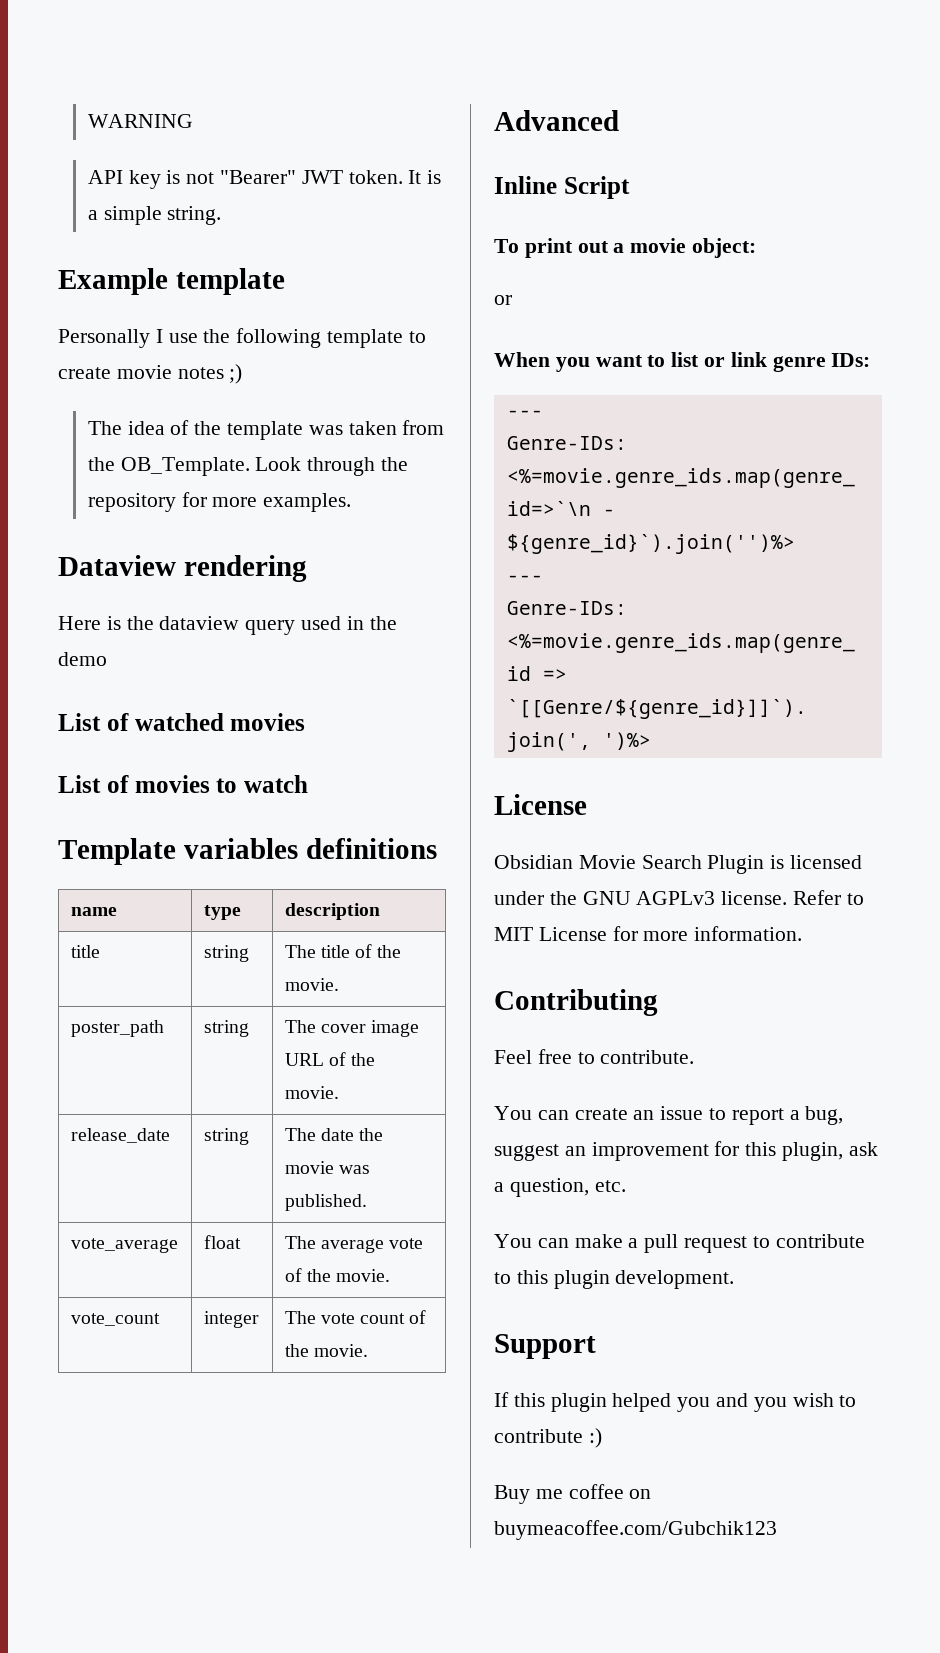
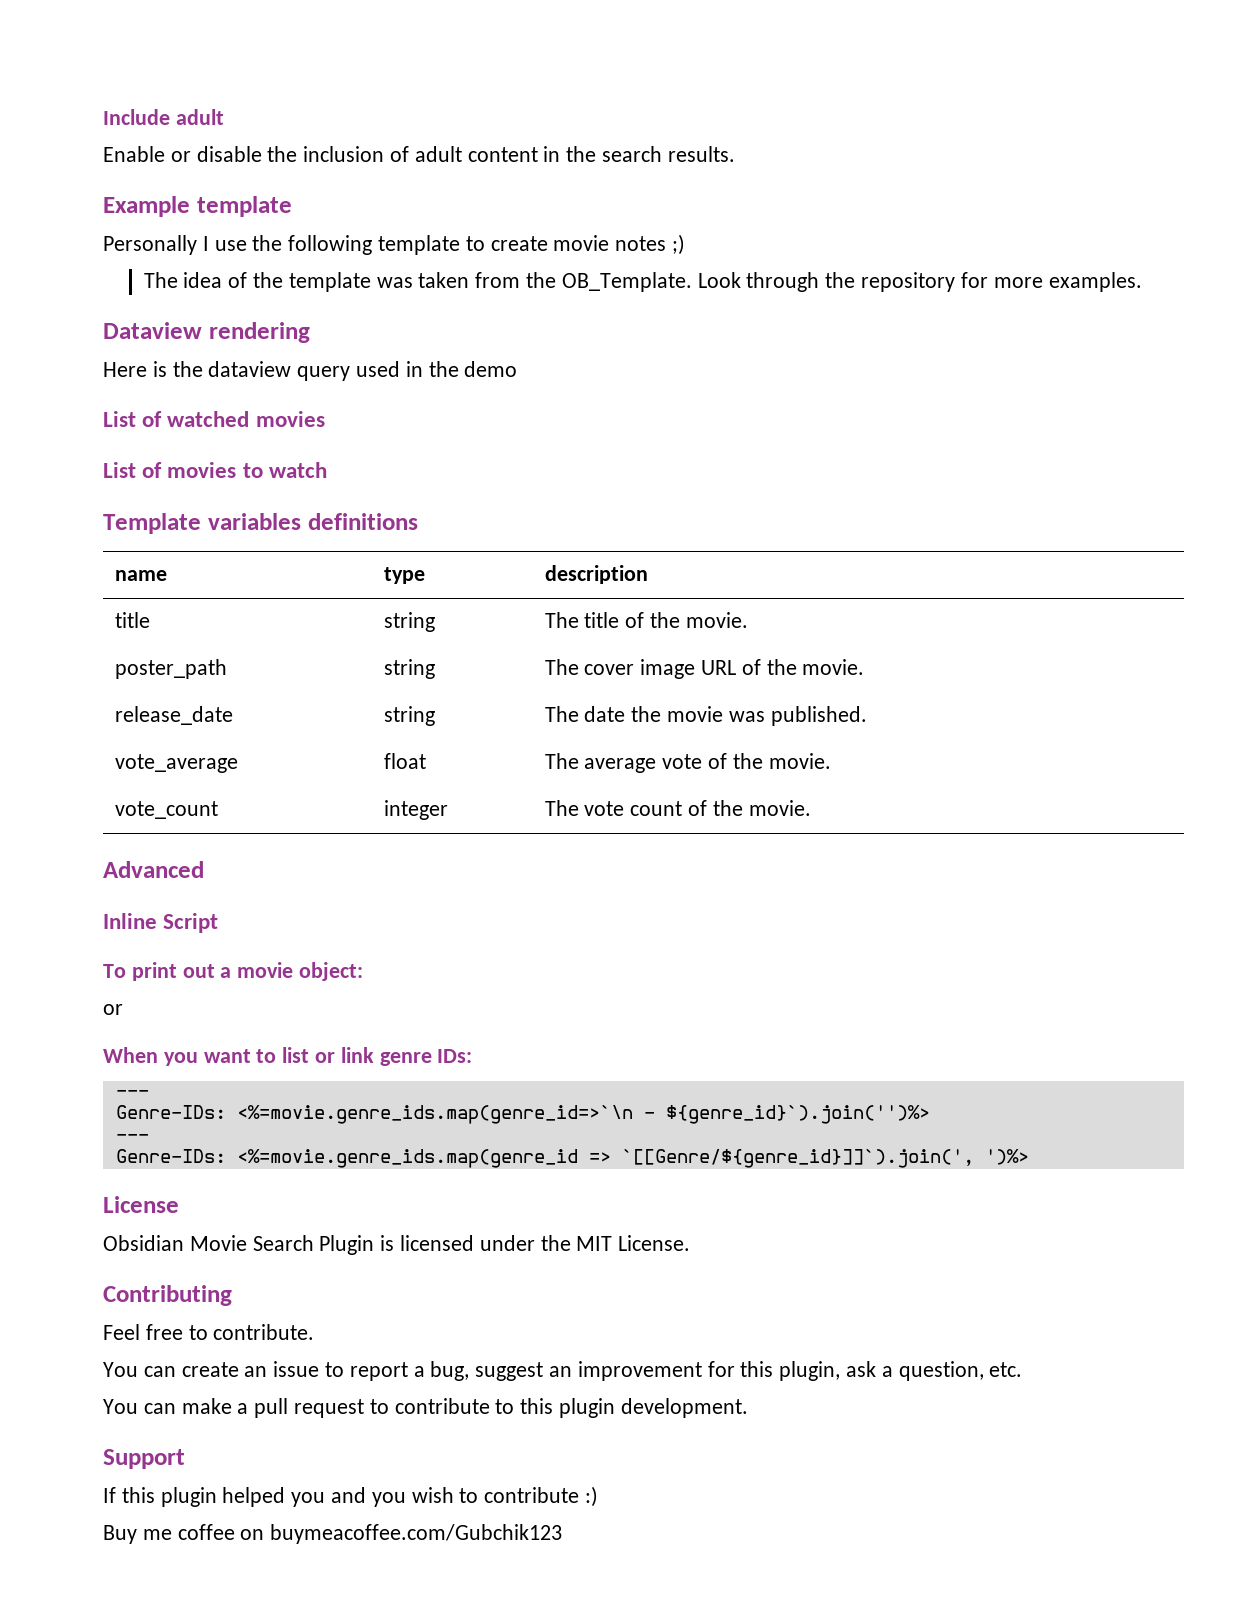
- WARNING
- API key is not "Bearer" JWT token. It is a simple string.
+ Include adult
+ Enable or disable the inclusion of adult content in the search results.
- Obsidian Movie Search Plugin is licensed under the GNU AGPLv3 license. Refer to MIT License for more information.
+ Obsidian Movie Search Plugin is licensed under the MIT License.

